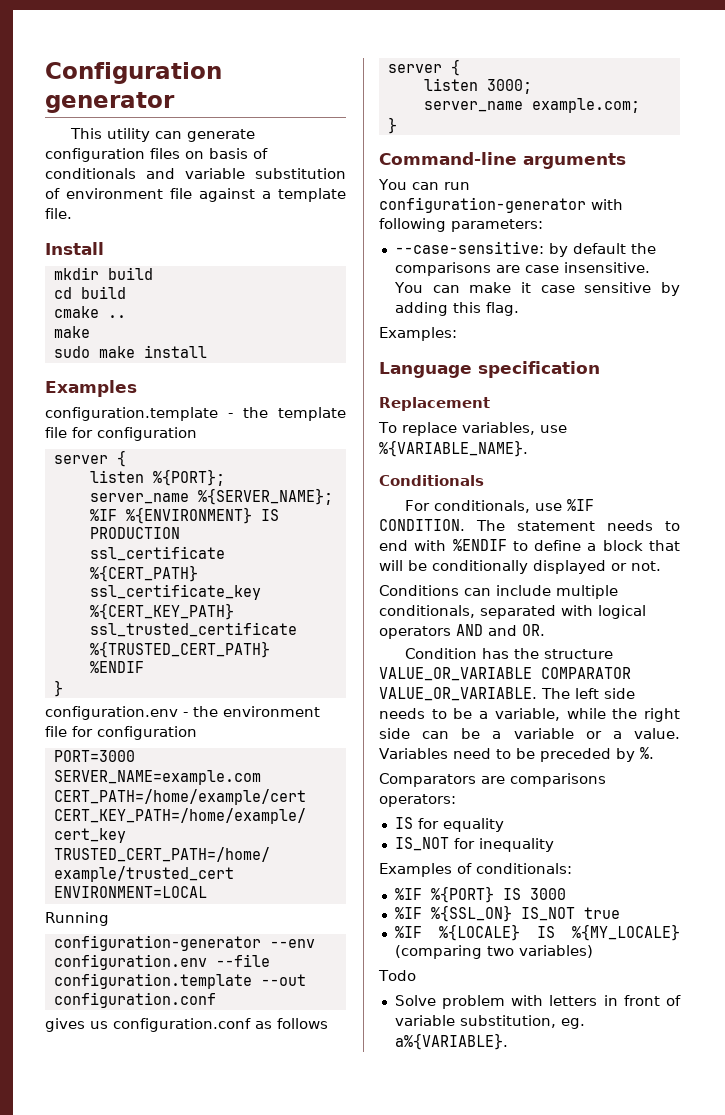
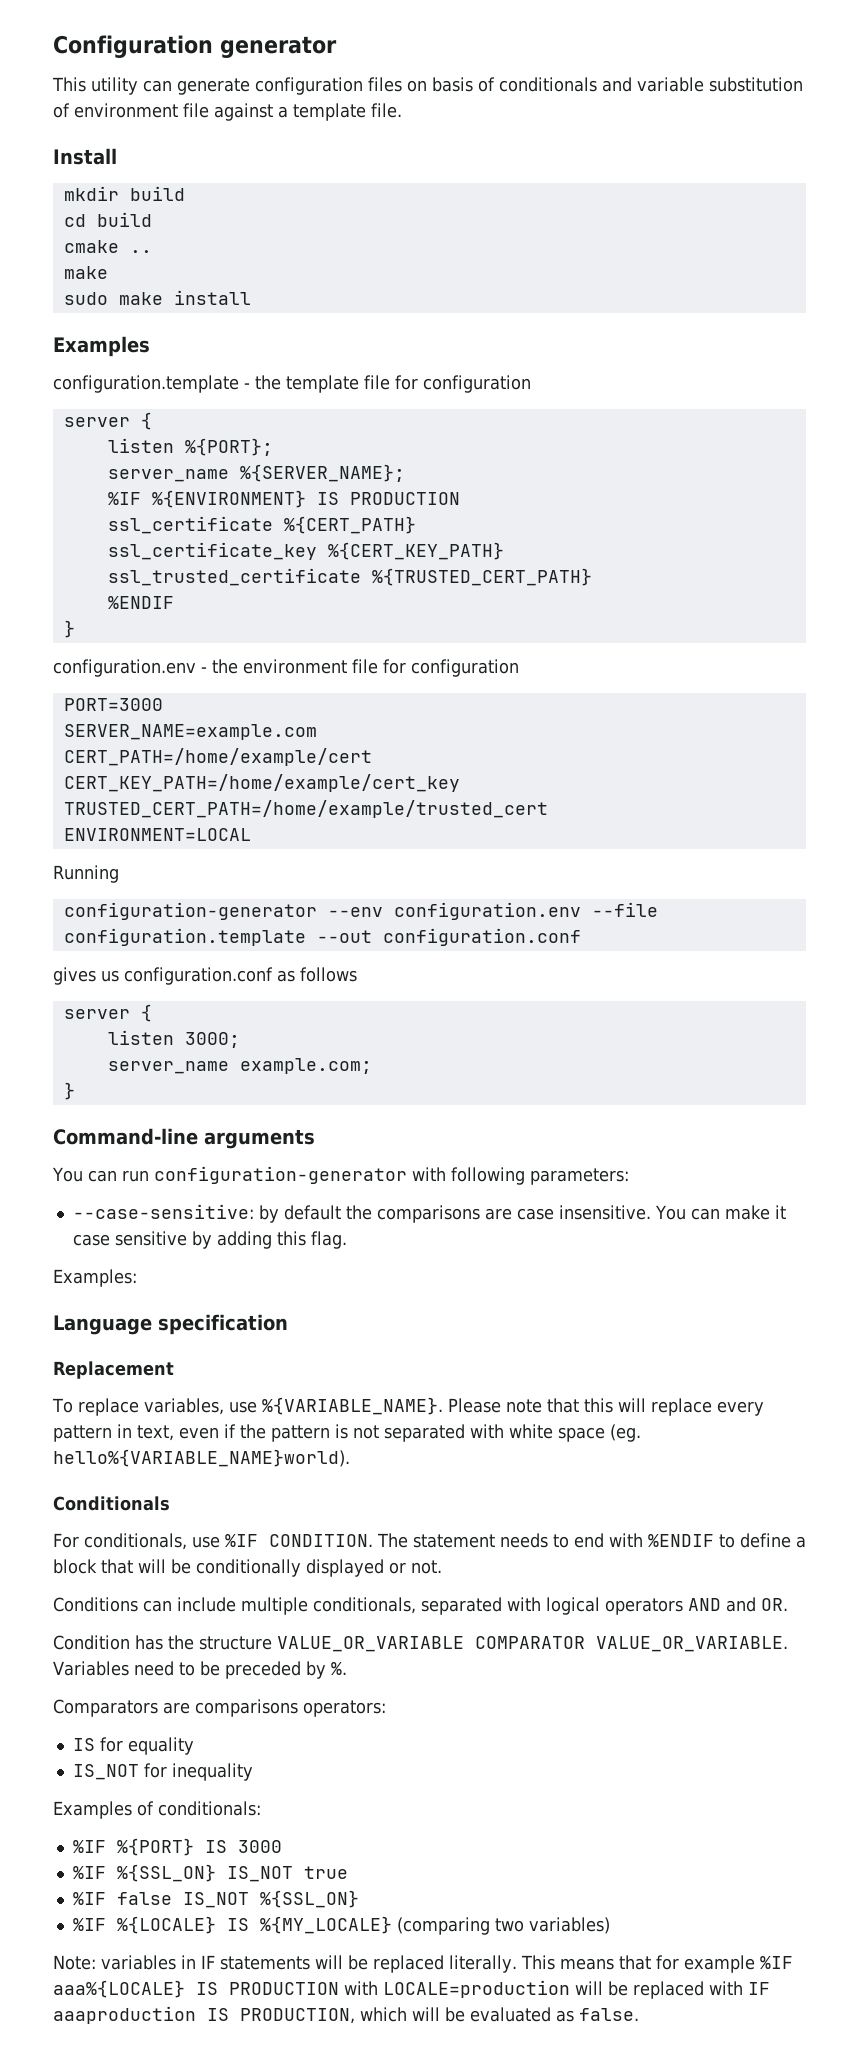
+ Please note that this will replace every pattern in text, even if the pattern is not separated with white space (eg. hello%{VARIABLE_NAME}world).
- The left side needs to be a variable, while the right side can be a variable or a value.
+ %IF false IS_NOT %{SSL_ON}
- Todo
- Solve problem with letters in front of variable substitution, eg. a%{VARIABLE}.
+ Note: variables in IF statements will be replaced literally. This means that for example %IF aaa%{LOCALE} IS PRODUCTION with LOCALE=production will be replaced with IF aaaproduction IS PRODUCTION, which will be evaluated as false.

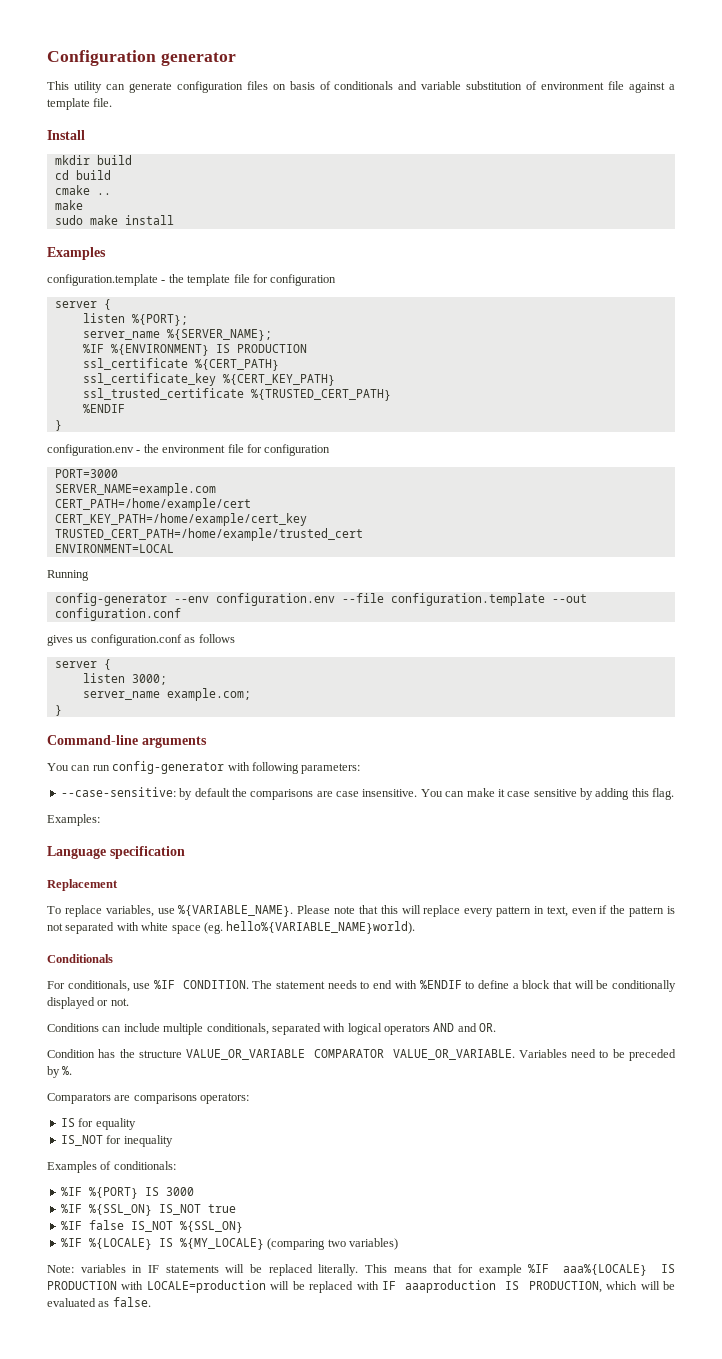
- configuration-generator --env configuration.env --file configuration.template --out configuration.conf
+ config-generator --env configuration.env --file configuration.template --out configuration.conf
- You can run configuration-generator with following parameters:
+ You can run config-generator with following parameters:

